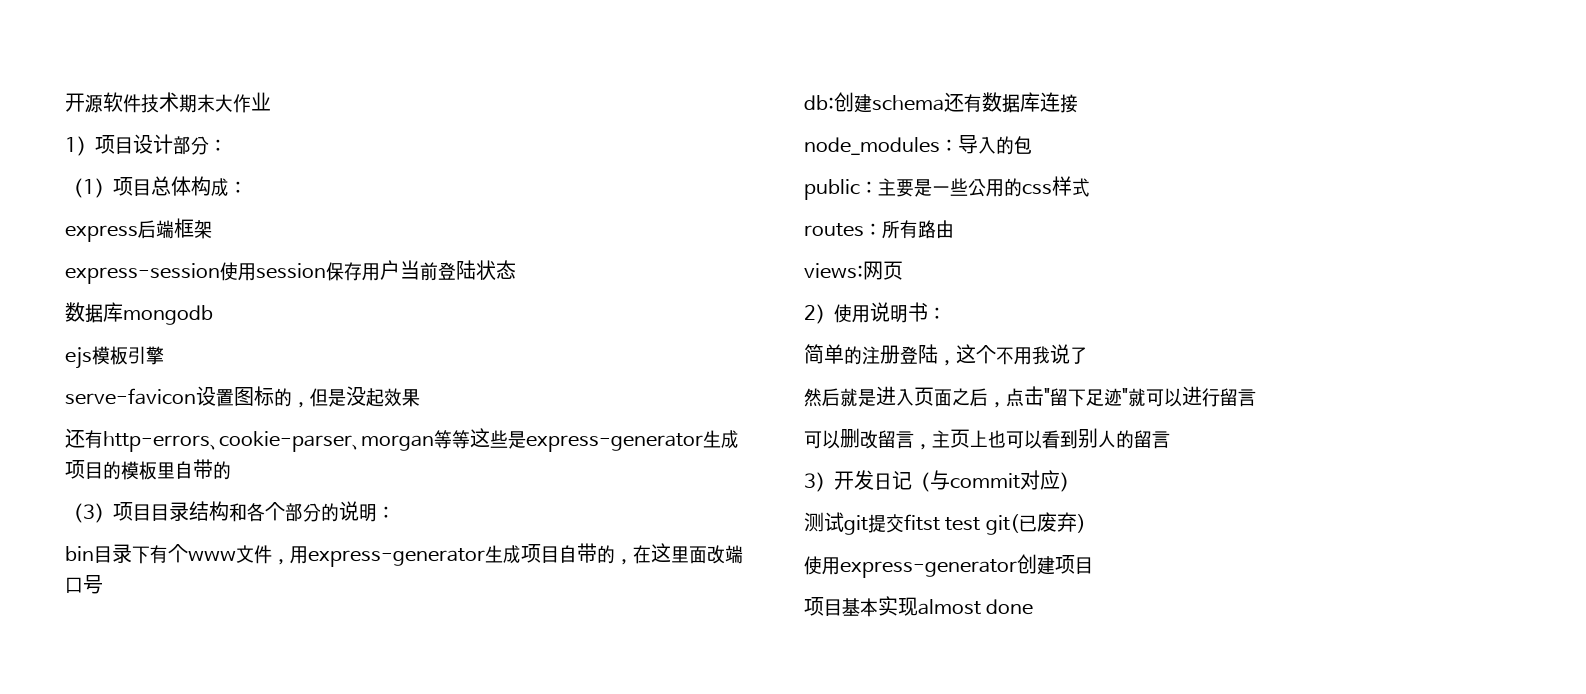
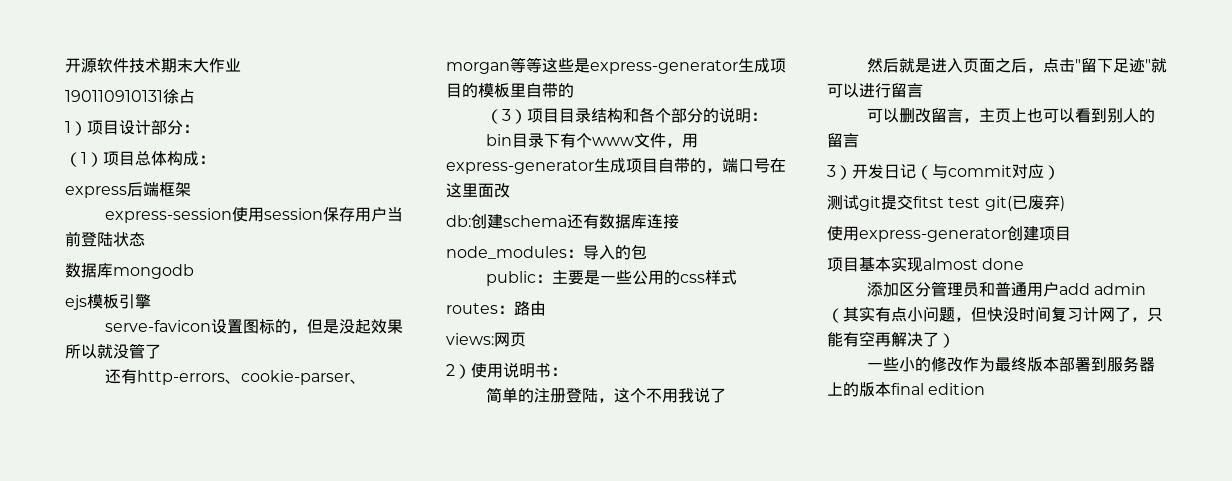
+ 190110910131徐占
- serve-favicon设置图标的，但是没起效果
+ serve-favicon设置图标的，但是没起效果所以就没管了
- bin目录下有个www文件，用express-generator生成项目自带的，在这里面改端口号
+ bin目录下有个www文件，用express-generator生成项目自带的，端口号在这里面改
- routes：所有路由
+ routes：路由
+ 添加区分管理员和普通用户add admin（其实有点小问题，但快没时间复习计网了，只能有空再解决了）
+ 一些小的修改作为最终版本部署到服务器上的版本final edition

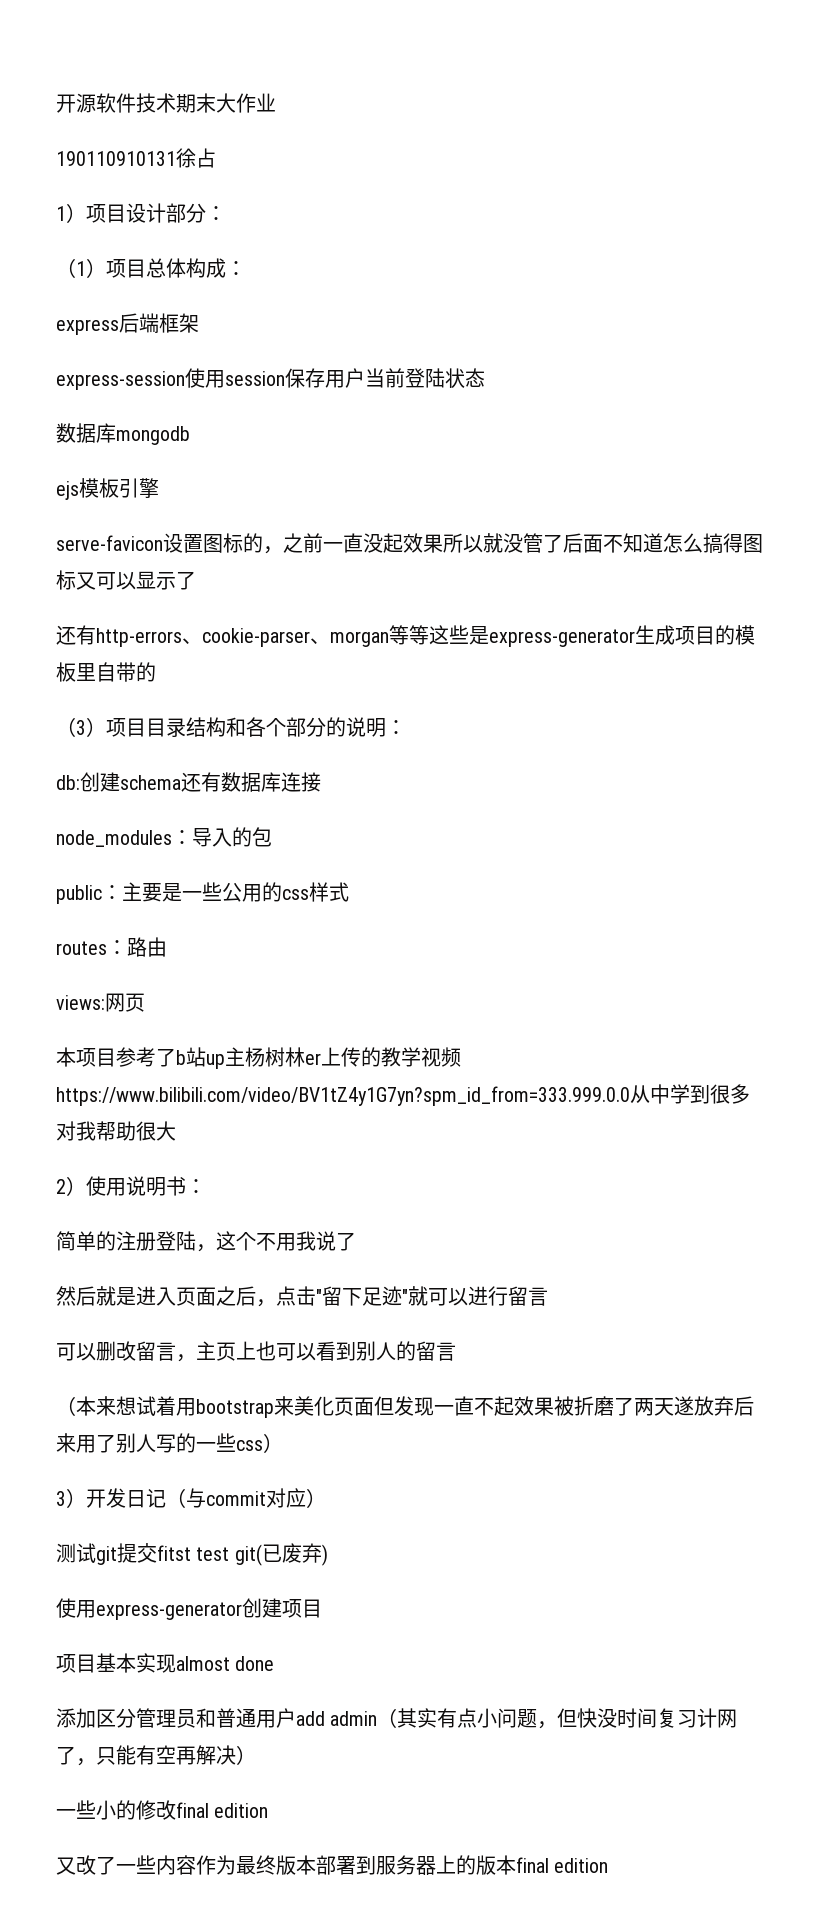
- serve-favicon设置图标的，但是没起效果所以就没管了
+ serve-favicon设置图标的，之前一直没起效果所以就没管了后面不知道怎么搞得图标又可以显示了
- bin目录下有个www文件，用express-generator生成项目自带的，端口号在这里面改
+ 本项目参考了b站up主杨树林er上传的教学视频https://www.bilibili.com/video/BV1tZ4y1G7yn?spm_id_from=333.999.0.0从中学到很多对我帮助很大
+ （本来想试着用bootstrap来美化页面但发现一直不起效果被折磨了两天遂放弃后来用了别人写的一些css）
- 添加区分管理员和普通用户add admin（其实有点小问题，但快没时间复习计网了，只能有空再解决了）
+ 添加区分管理员和普通用户add admin（其实有点小问题，但快没时间复习计网了，只能有空再解决）
- 一些小的修改作为最终版本部署到服务器上的版本final edition
+ 一些小的修改final edition
+ 又改了一些内容作为最终版本部署到服务器上的版本final edition

